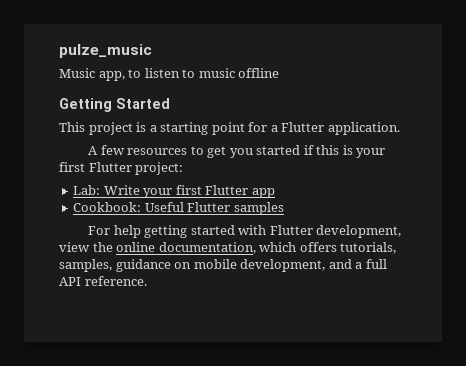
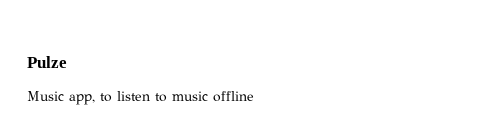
- pulze_music
+ Pulze
- Getting Started
- This project is a starting point for a Flutter application.
- A few resources to get you started if this is your first Flutter project:
- Lab: Write your first Flutter app
- Cookbook: Useful Flutter samples
- For help getting started with Flutter development, view the online documentation, which offers tutorials, samples, guidance on mobile development, and a full API reference.

